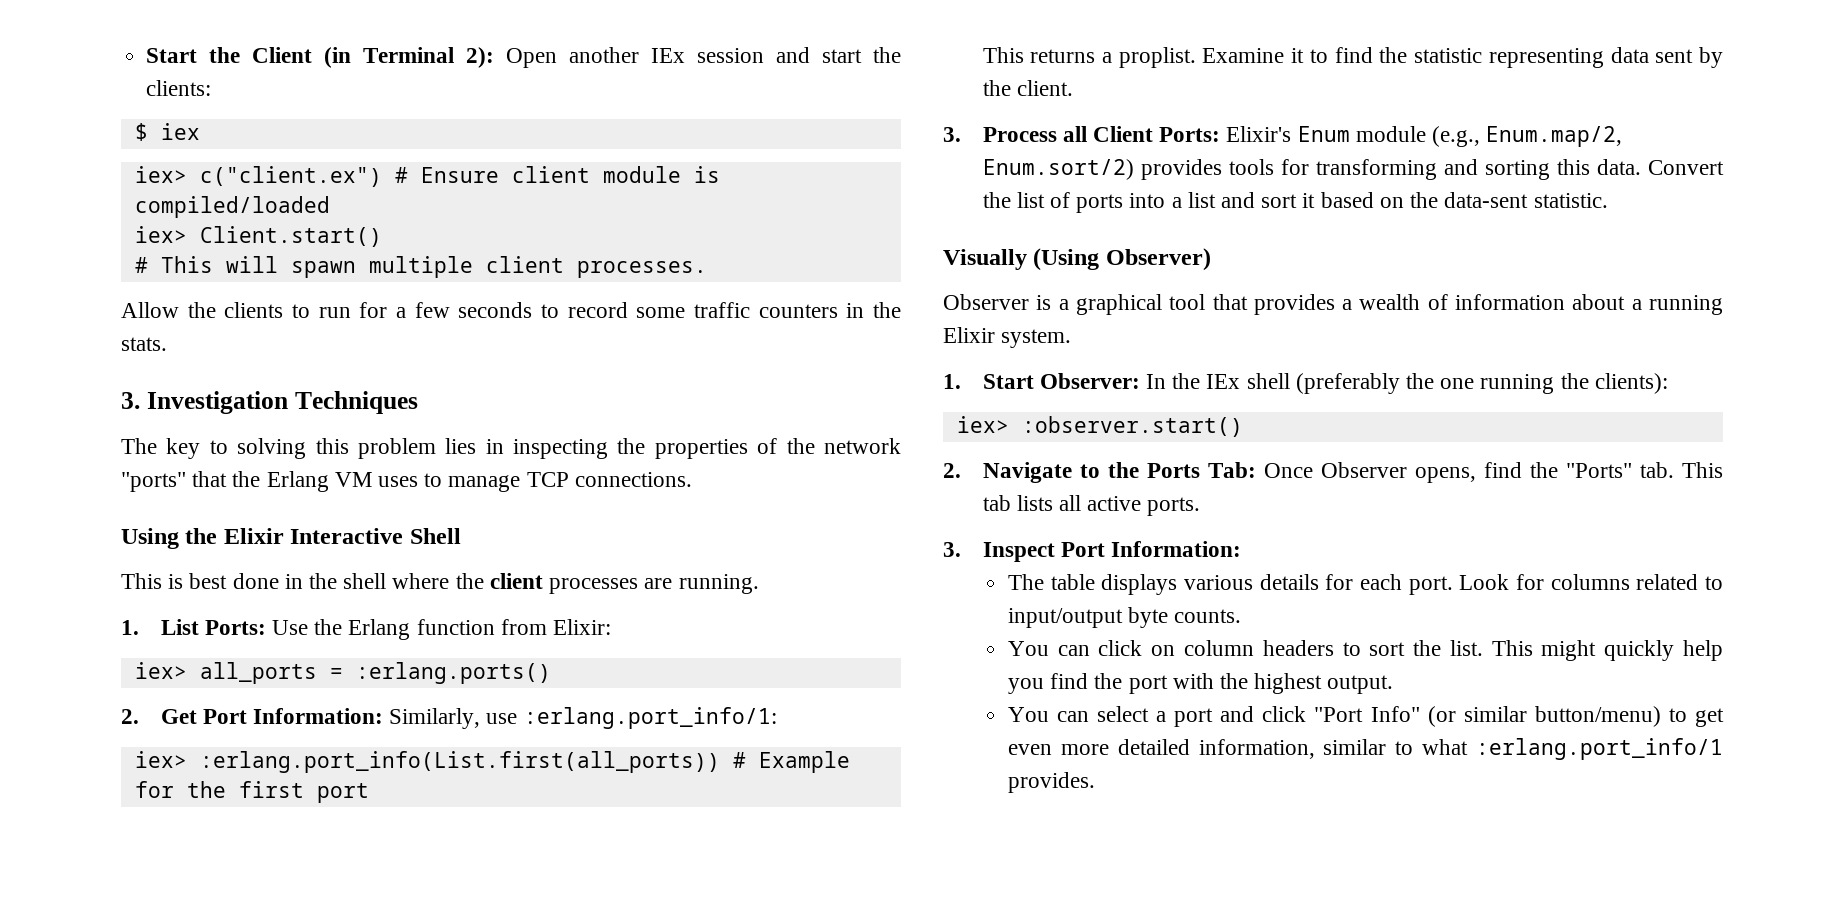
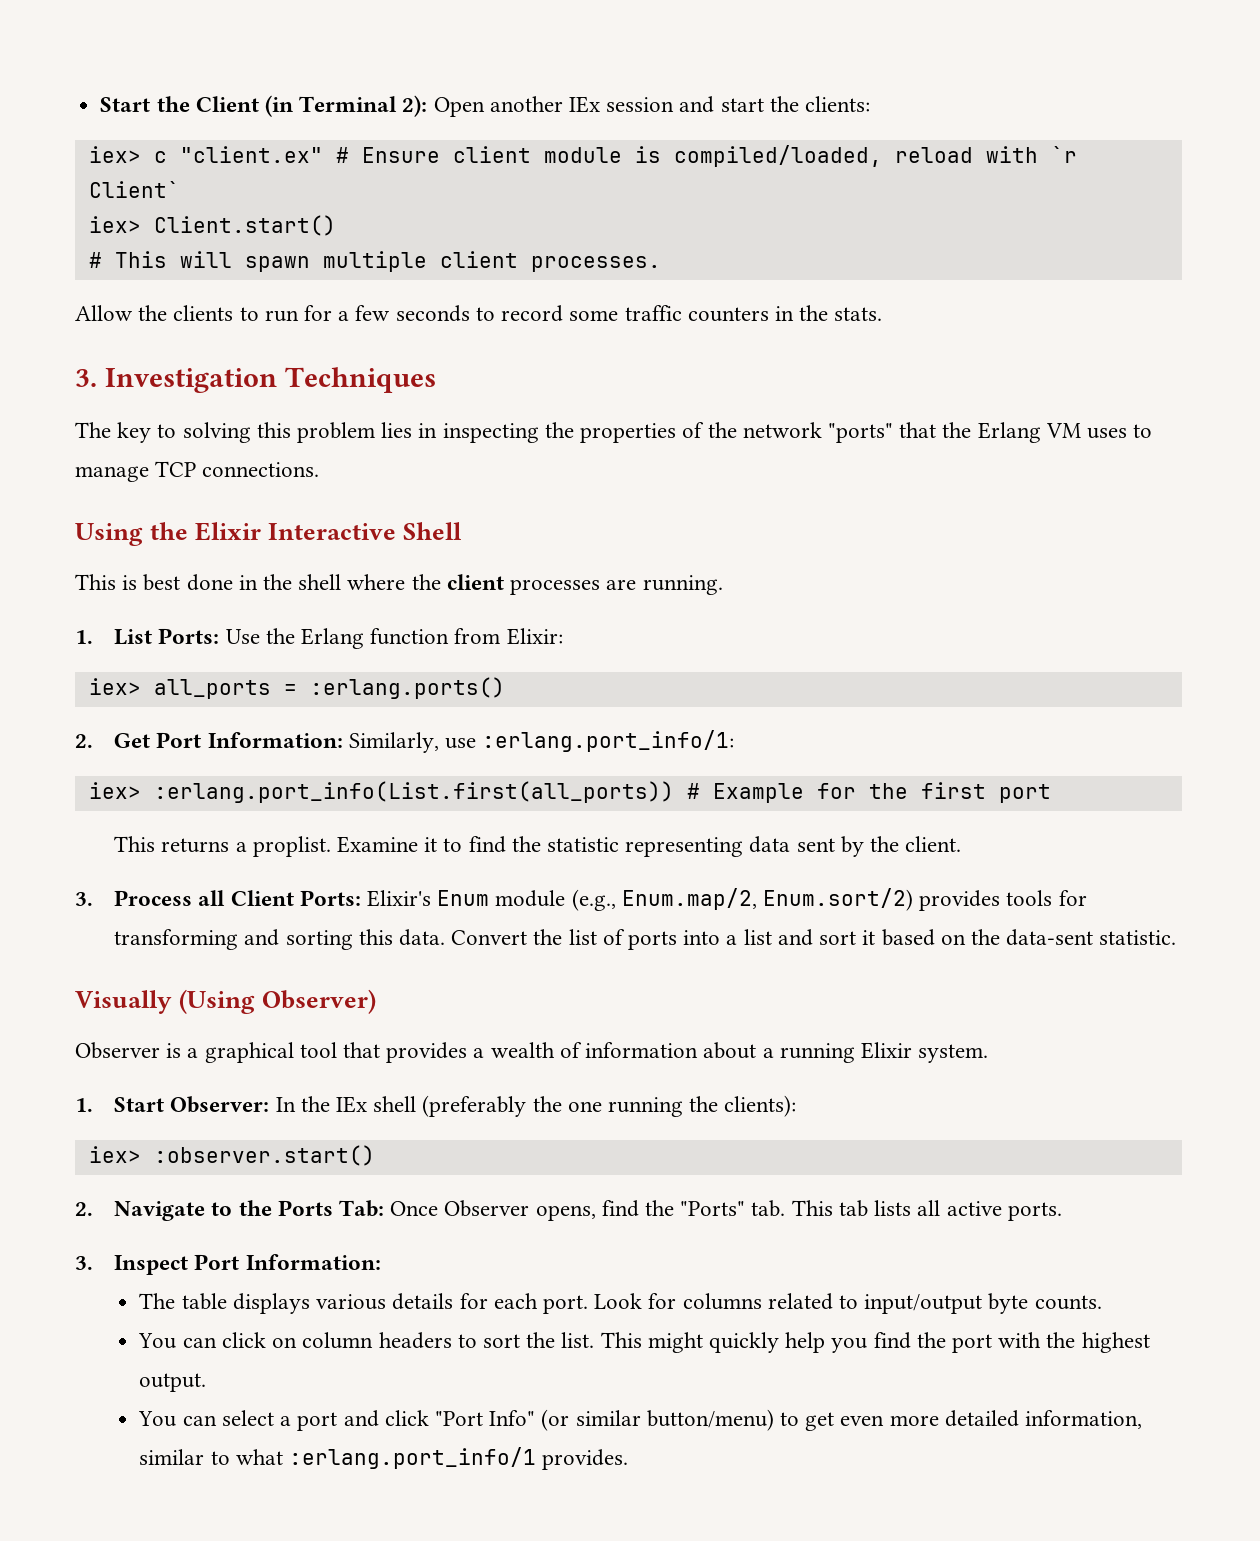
- $ iex
- iex> c("client.ex") # Ensure client module is compiled/loaded
+ iex> c "client.ex" # Ensure client module is compiled/loaded, reload with `r Client`

